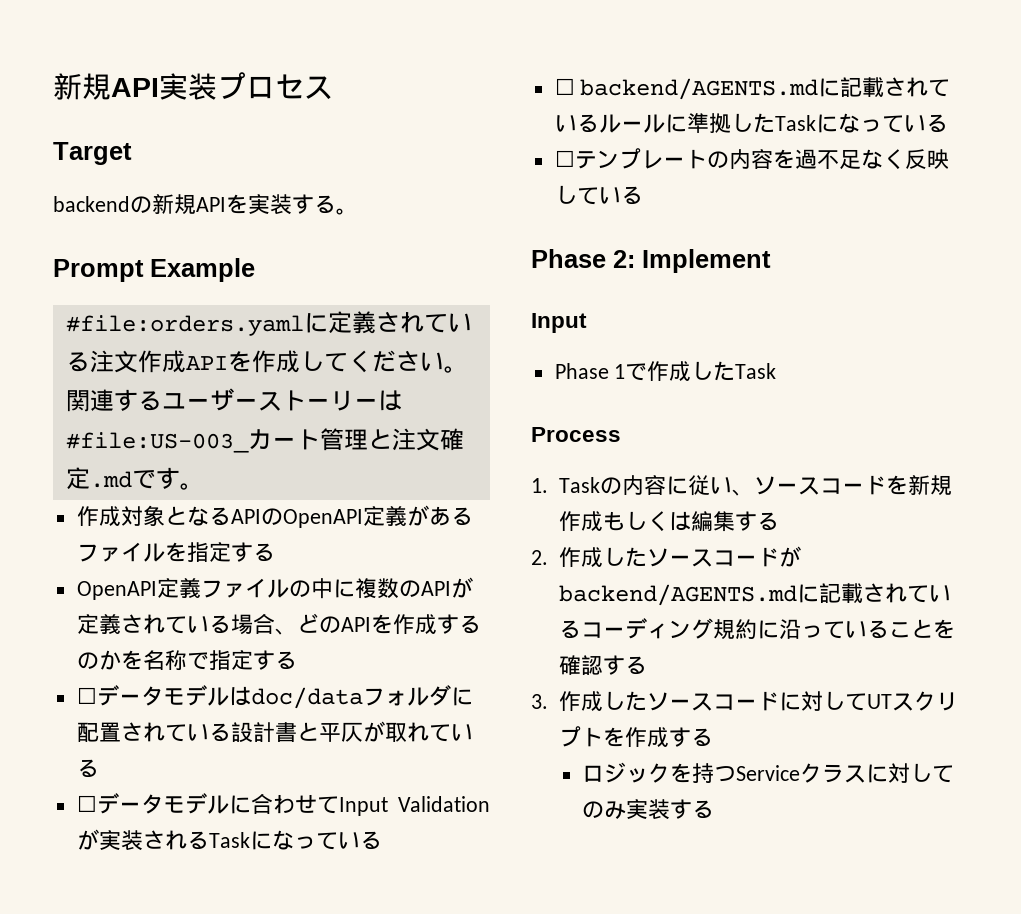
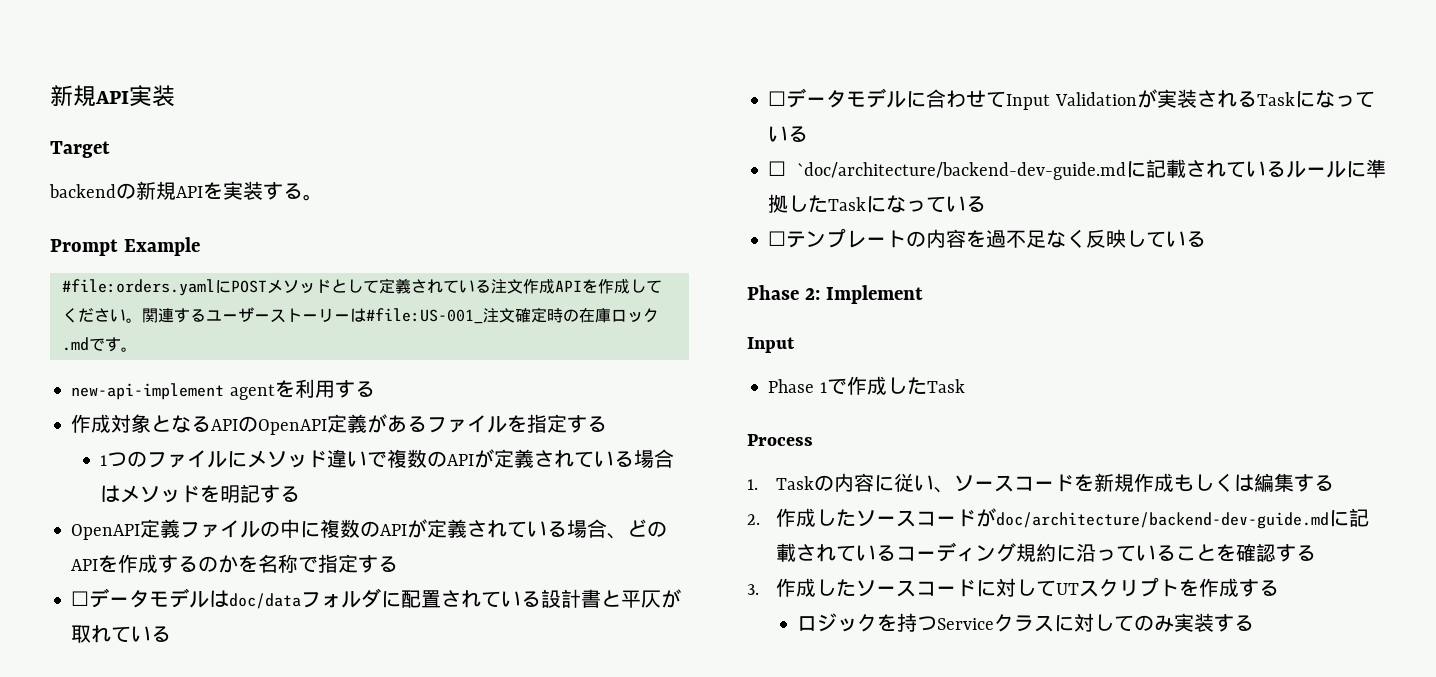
- 新規API実装プロセス
+ 新規API実装
- #file:orders.yamlに定義されている注文作成APIを作成してください。
+ #file:orders.yamlにPOSTメソッドとして定義されている注文作成APIを作成してください。
- 関連するユーザーストーリーは#file:US-003_カート管理と注文確定.mdです。
+ 関連するユーザーストーリーは#file:US-001_注文確定時の在庫ロック.mdです。
+ new-api-implement agentを利用する
+ 1つのファイルにメソッド違いで複数のAPIが定義されている場合はメソッドを明記する
- ☐ backend/AGENTS.mdに記載されているルールに準拠したTaskになっている
+ ☐ `doc/architecture/backend-dev-guide.mdに記載されているルールに準拠したTaskになっている
- 2.作成したソースコードがbackend/AGENTS.mdに記載されているコーディング規約に沿っていることを確認する
+ 2.作成したソースコードがdoc/architecture/backend-dev-guide.mdに記載されているコーディング規約に沿っていることを確認する

